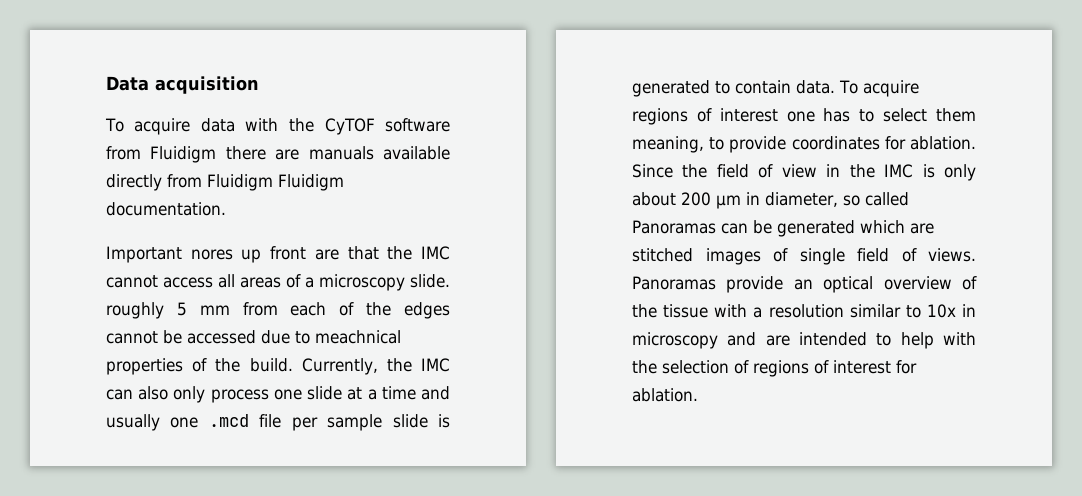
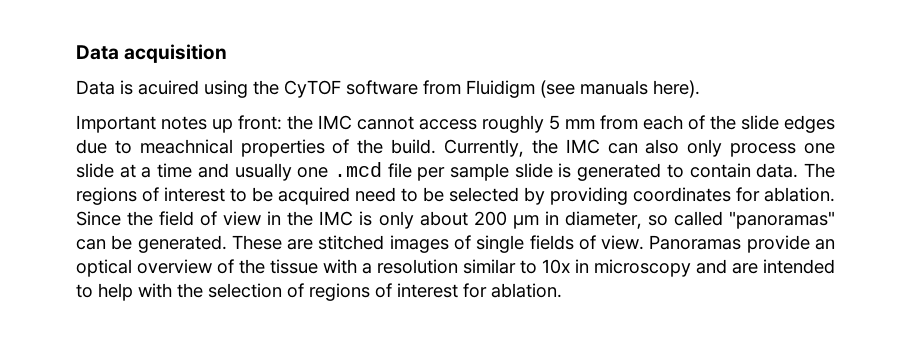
- To acquire data with the CyTOF software from Fluidigm there are manuals available directly from Fluidigm Fluidigm documentation.
- Important nores up front are that the IMC cannot access all areas of a microscopy slide. roughly 5 mm from each of the edges cannot be accessed due to meachnical properties of the build.
+ Data is acuired using the CyTOF software from Fluidigm (see manuals here).
+ Important notes up front: the IMC cannot access roughly 5 mm from each of the slide edges due to meachnical properties of the build.
- To acquire regions of interest one has to select them meaning, to provide coordinates for ablation.
+ The regions of interest to be acquired need to be selected by providing coordinates for ablation.
- Since the field of view in the IMC is only about 200 μm in diameter, so called Panoramas can be generated which are stitched images of single field of views.
+ Since the field of view in the IMC is only about 200 μm in diameter, so called "panoramas" can be generated. These are stitched images of single fields of view.

